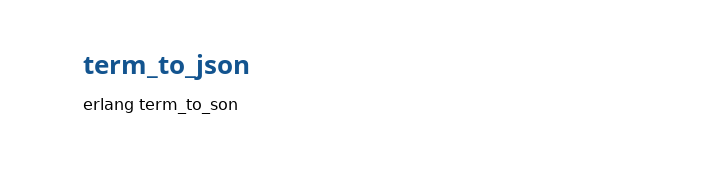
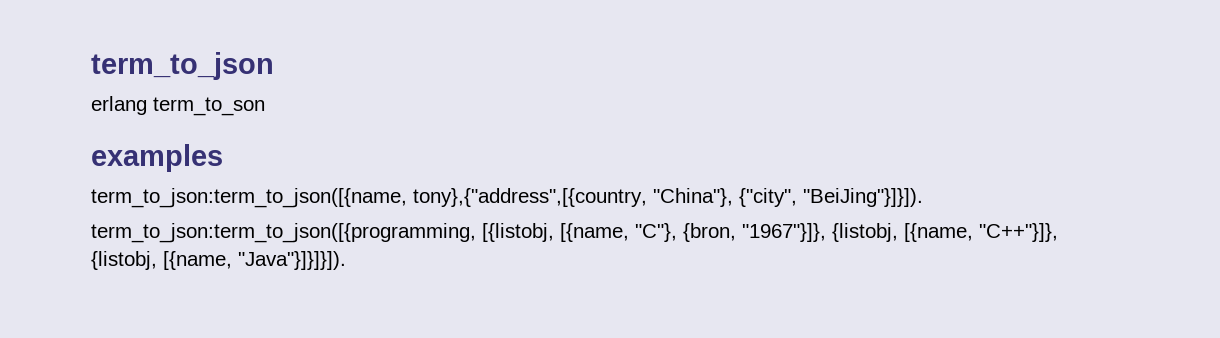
+ examples
+ term_to_json:term_to_json([{name, tony},{"address",[{country, "China"}, {"city", "BeiJing"}]}]).
+ term_to_json:term_to_json([{programming, [{listobj, [{name, "C"}, {bron, "1967"}]}, {listobj, [{name, "C++"}]}, {listobj, [{name, "Java"}]}]}]).

